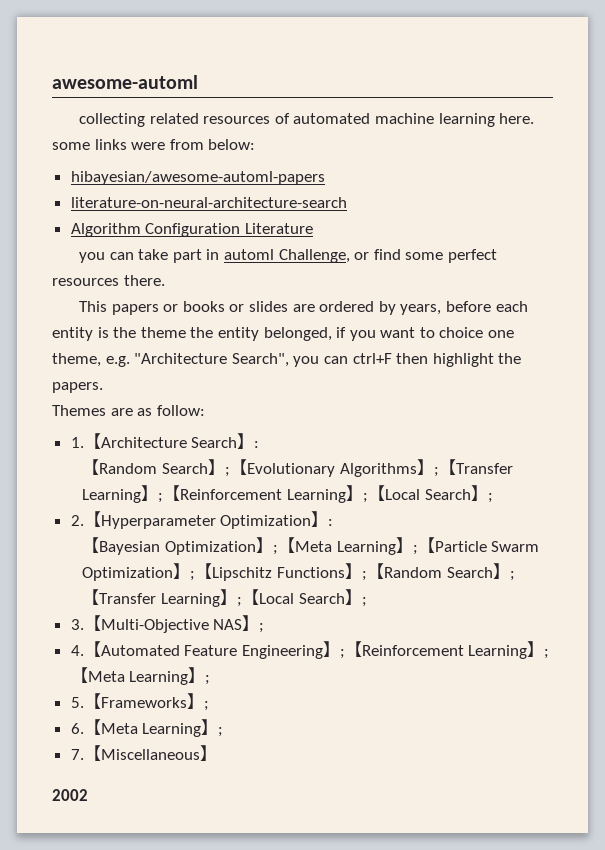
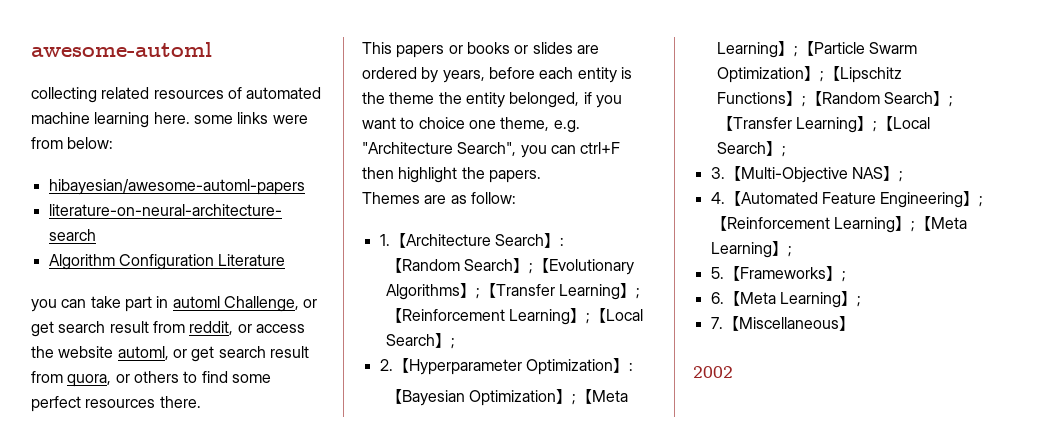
- you can take part in automl Challenge, or find some perfect resources there.
+ you can take part in automl Challenge, or get search result from reddit, or access the website automl, or get search result from quora, or others to find some perfect resources there.

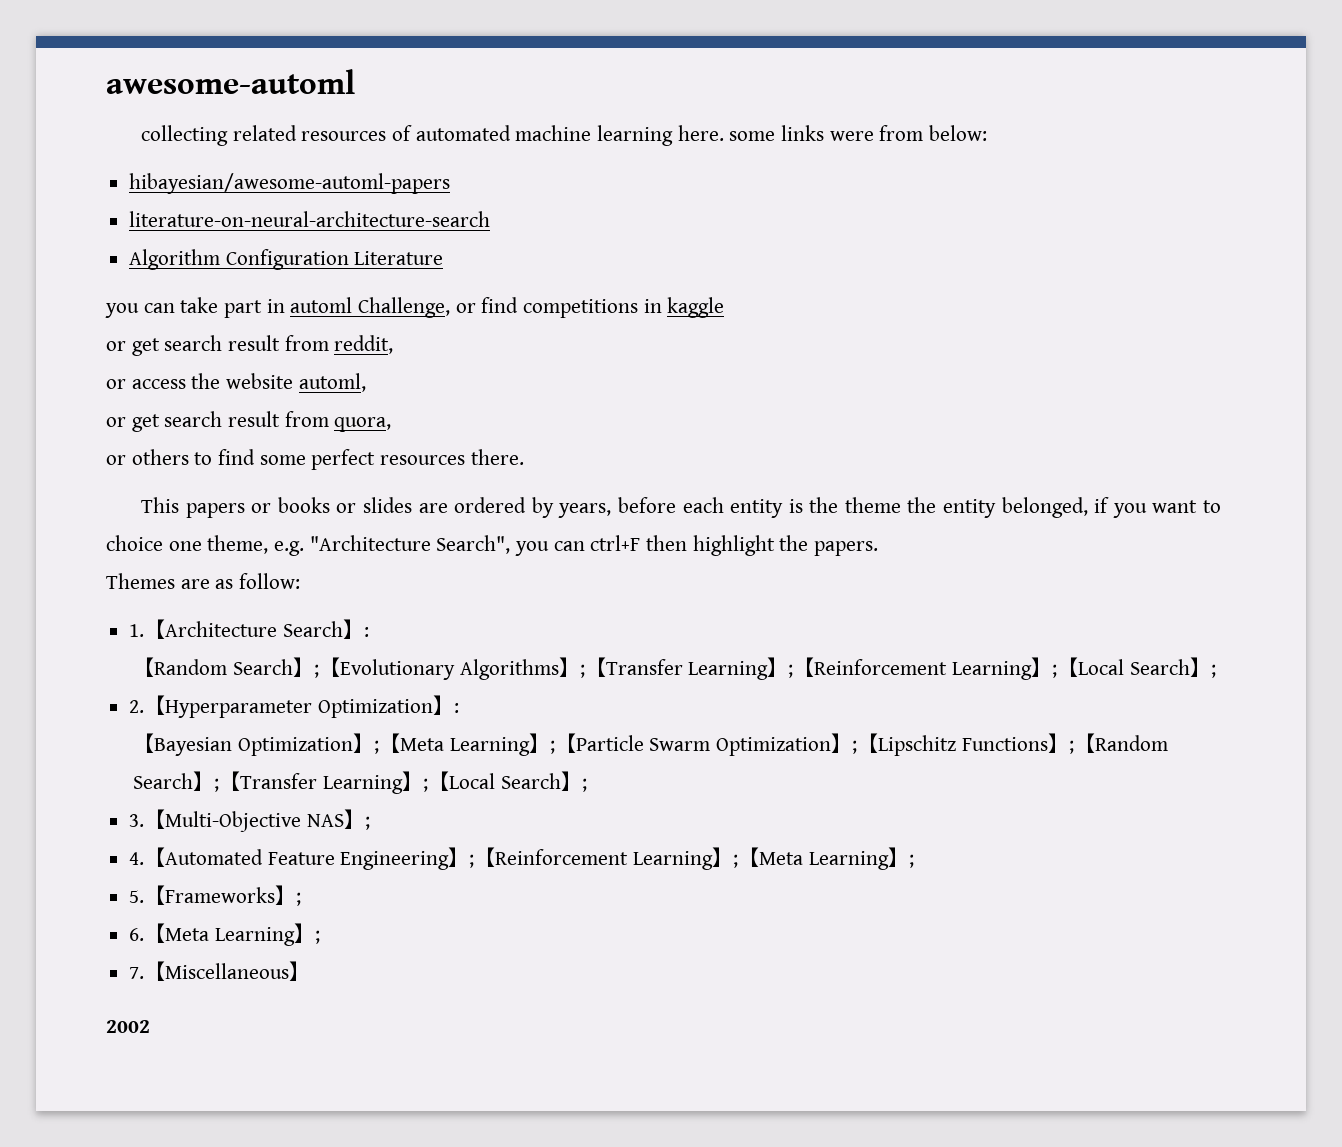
- you can take part in automl Challenge, or get search result from reddit, or access the website automl, or get search result from quora, or others to find some perfect resources there.
+ you can take part in automl Challenge, or find competitions in kaggle
+ or get search result from reddit,
+ or access the website automl,
+ or get search result from quora,
+ or others to find some perfect resources there.

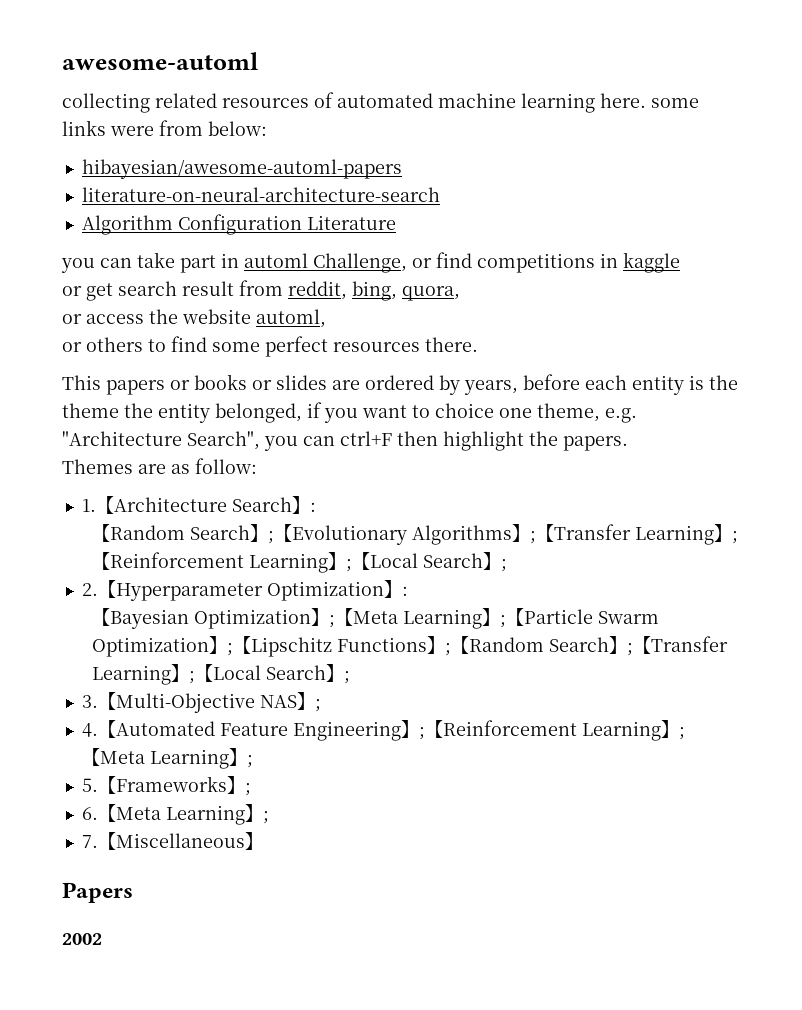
- or get search result from reddit,
+ or get search result from reddit, bing, quora,
- or get search result from quora,
+ Papers

